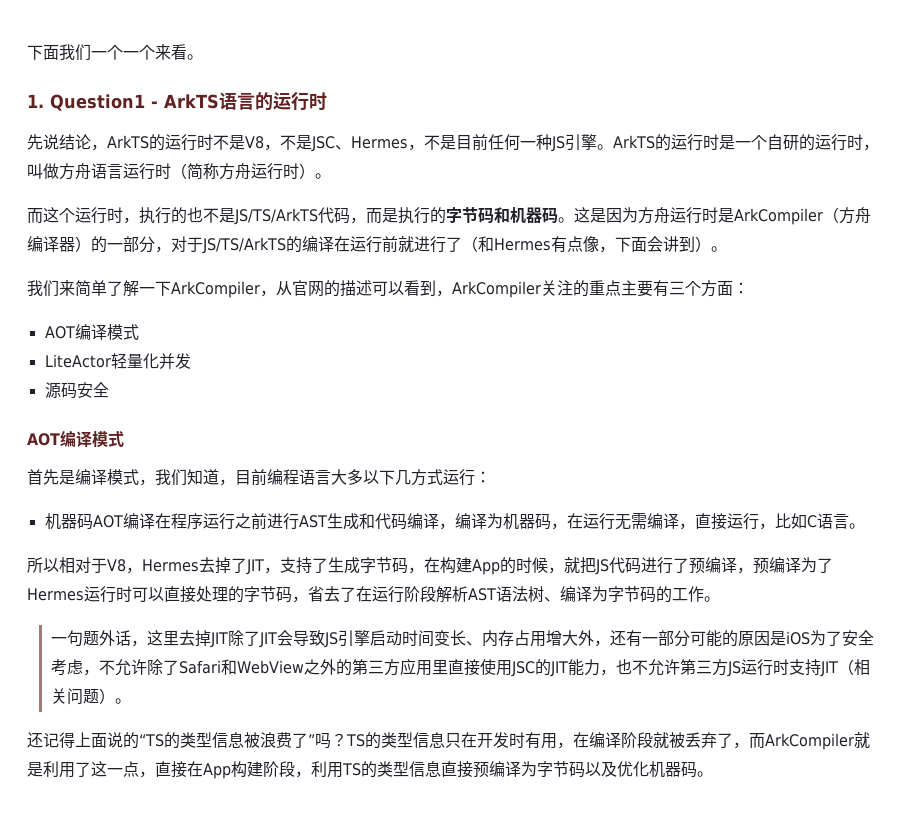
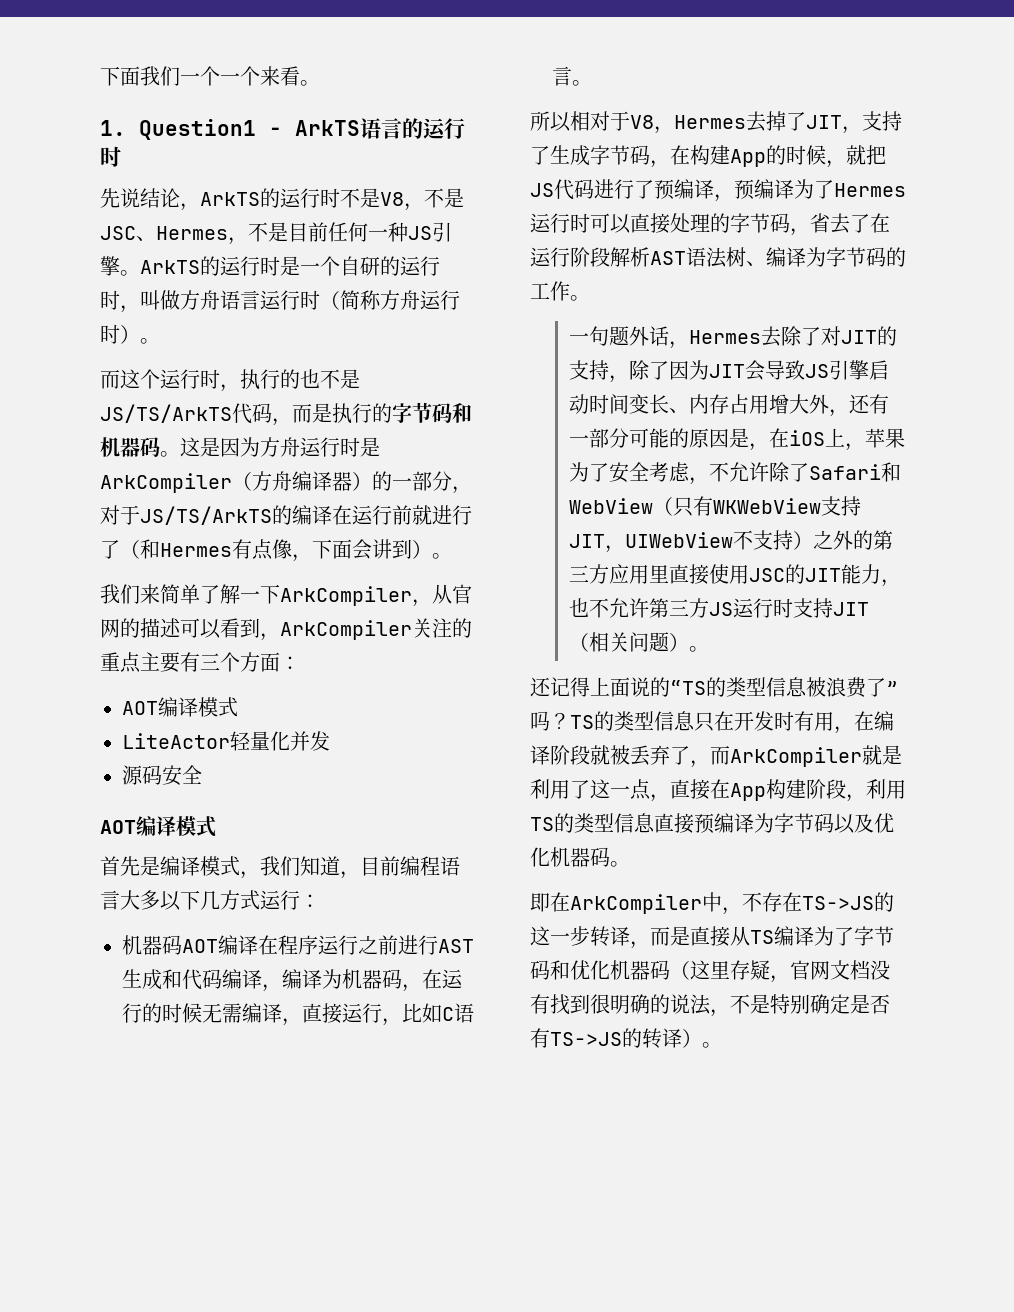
- 机器码AOT编译在程序运行之前进行AST生成和代码编译，编译为机器码，在运行无需编译，直接运行，比如C语言。
+ 机器码AOT编译在程序运行之前进行AST生成和代码编译，编译为机器码，在运行的时候无需编译，直接运行，比如C语言。
- 一句题外话，这里去掉JIT除了JIT会导致JS引擎启动时间变长、内存占用增大外，还有一部分可能的原因是iOS为了安全考虑，不允许除了Safari和WebView之外的第三方应用里直接使用JSC的JIT能力，也不允许第三方JS运行时支持JIT（相关问题）。
+ 一句题外话，Hermes去除了对JIT的支持，除了因为JIT会导致JS引擎启动时间变长、内存占用增大外，还有一部分可能的原因是，在iOS上，苹果为了安全考虑，不允许除了Safari和WebView（只有WKWebView支持JIT，UIWebView不支持）之外的第三方应用里直接使用JSC的JIT能力，也不允许第三方JS运行时支持JIT（相关问题）。
+ 即在ArkCompiler中，不存在TS->JS的这一步转译，而是直接从TS编译为了字节码和优化机器码（这里存疑，官网文档没有找到很明确的说法，不是特别确定是否有TS->JS的转译）。

